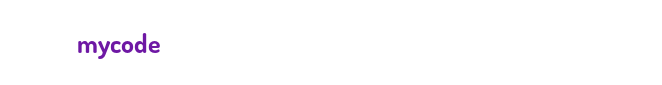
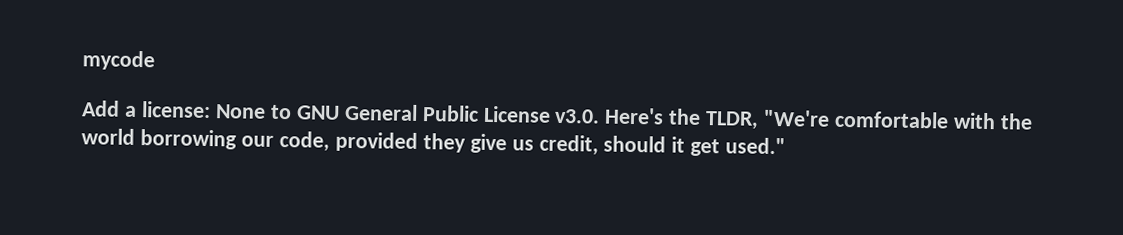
+ Add a license: None to GNU General Public License v3.0. Here's the TLDR, "We're comfortable with the world borrowing our code, provided they give us credit, should it get used."

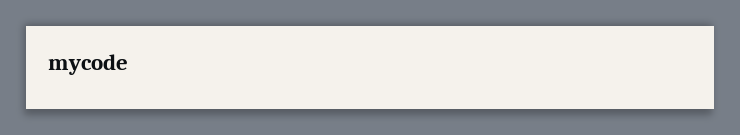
- Add a license: None to GNU General Public License v3.0. Here's the TLDR, "We're comfortable with the world borrowing our code, provided they give us credit, should it get used."

